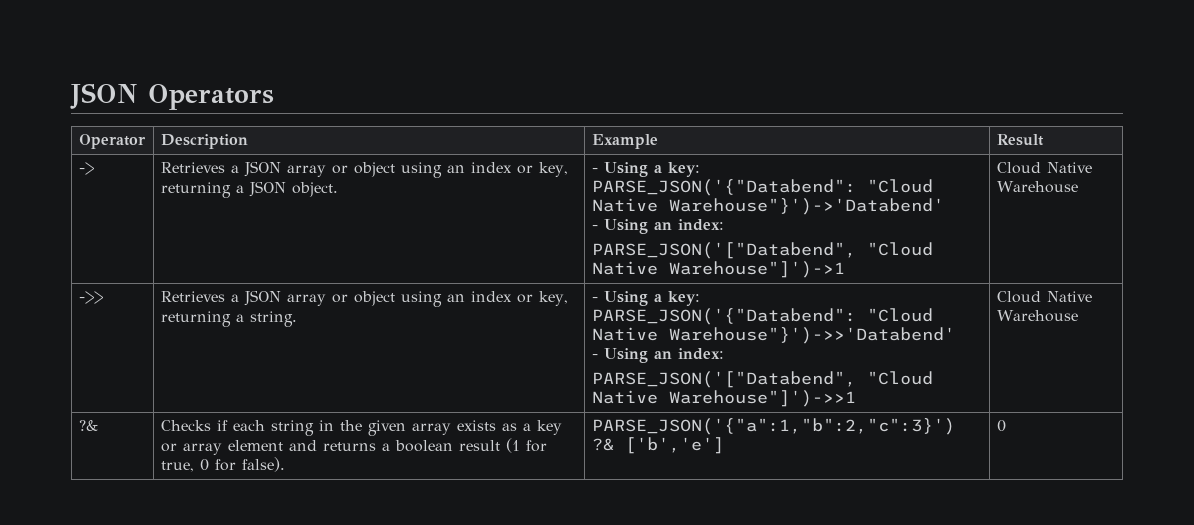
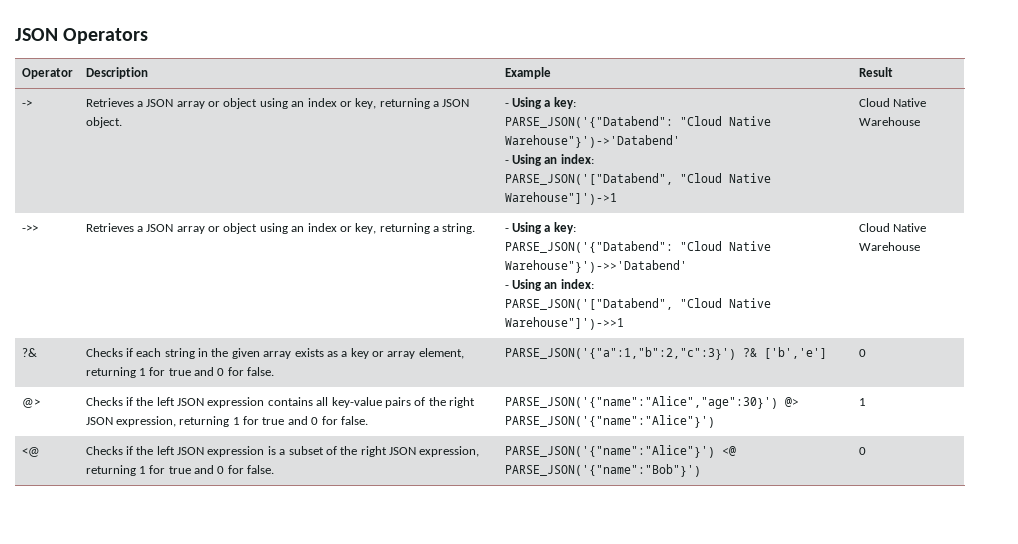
- ?& | Checks if each string in the given array exists as a key or array element and returns a boolean result (1 for true, 0 for false). | PARSE_JSON('{"a":1,"b":2,"c":3}') ?& ['b','e'] | 0
+ ?& | Checks if each string in the given array exists as a key or array element, returning 1 for true and 0 for false. | PARSE_JSON('{"a":1,"b":2,"c":3}') ?& ['b','e'] | 0
+ @> | Checks if the left JSON expression contains all key-value pairs of the right JSON expression, returning 1 for true and 0 for false. | PARSE_JSON('{"name":"Alice","age":30}') @> PARSE_JSON('{"name":"Alice"}') | 1
+ <@ | Checks if the left JSON expression is a subset of the right JSON expression, returning 1 for true and 0 for false. | PARSE_JSON('{"name":"Alice"}') <@ PARSE_JSON('{"name":"Bob"}') | 0

